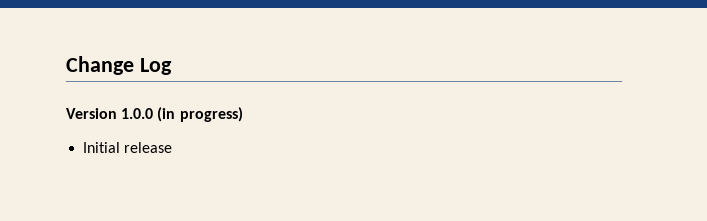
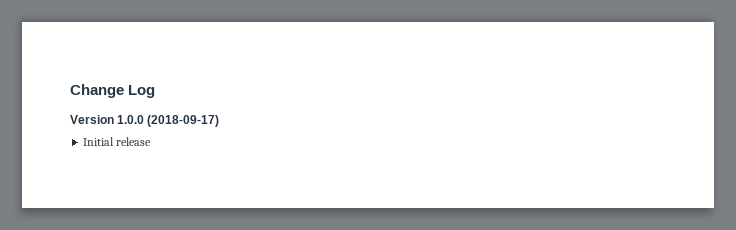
- Version 1.0.0 (in progress)
+ Version 1.0.0 (2018-09-17)

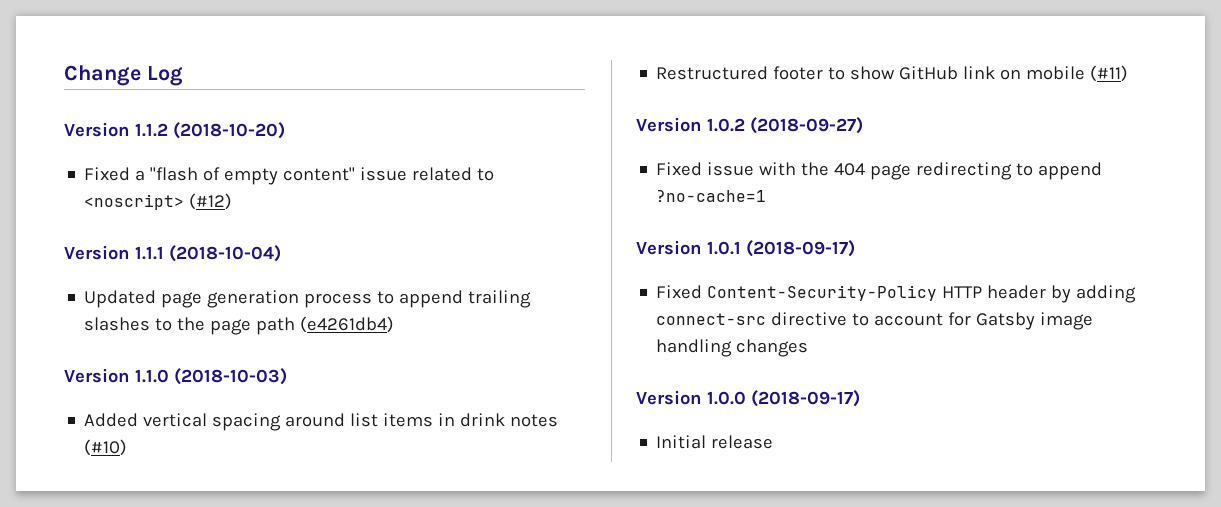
+ Version 1.1.2 (2018-10-20)
+ Fixed a "flash of empty content" issue related to <noscript> (#12)
+ Version 1.1.1 (2018-10-04)
+ Updated page generation process to append trailing slashes to the page path (e4261db4)
+ Version 1.1.0 (2018-10-03)
+ Added vertical spacing around list items in drink notes (#10)
+ Restructured footer to show GitHub link on mobile (#11)
+ Version 1.0.2 (2018-09-27)
+ Fixed issue with the 404 page redirecting to append ?no-cache=1
+ Version 1.0.1 (2018-09-17)
+ Fixed Content-Security-Policy HTTP header by adding connect-src directive to account for Gatsby image handling changes

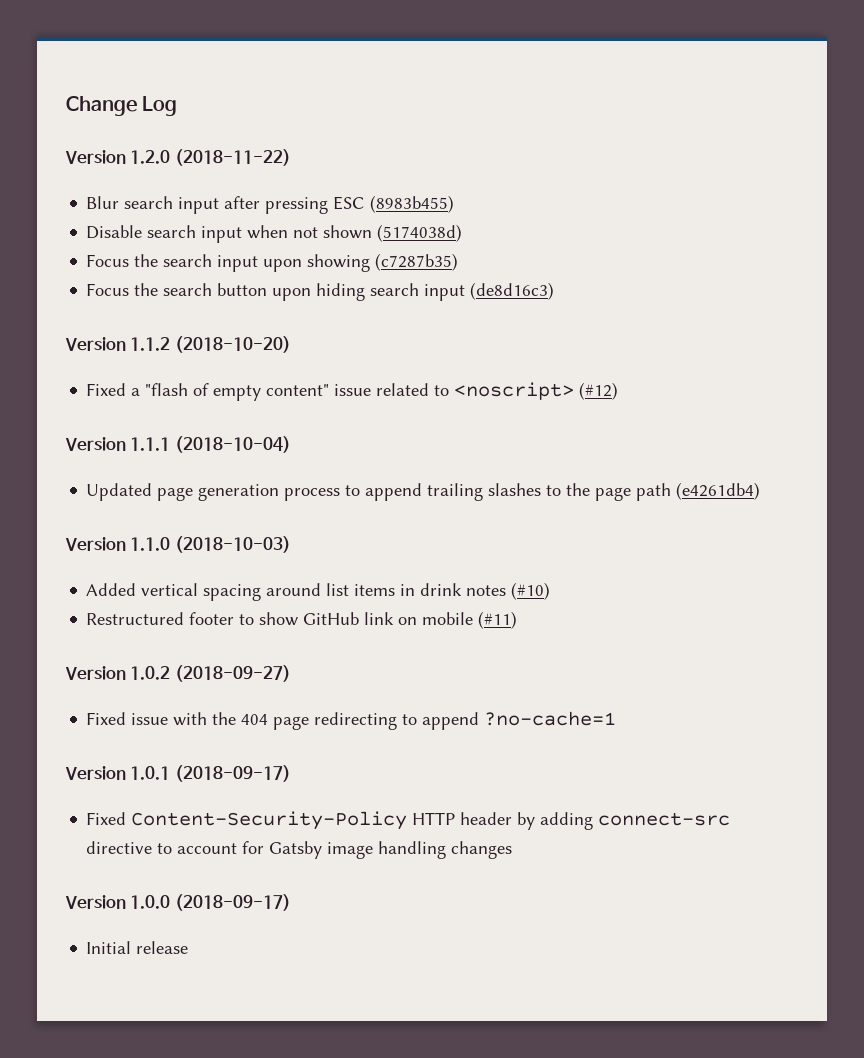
+ Version 1.2.0 (2018-11-22)
+ Blur search input after pressing ESC (8983b455)
+ Disable search input when not shown (5174038d)
+ Focus the search input upon showing (c7287b35)
+ Focus the search button upon hiding search input (de8d16c3)

